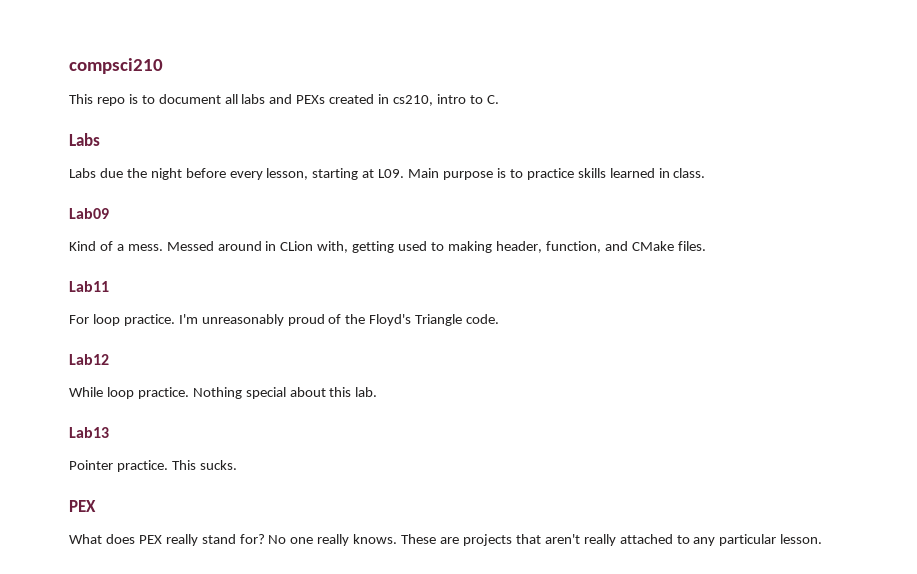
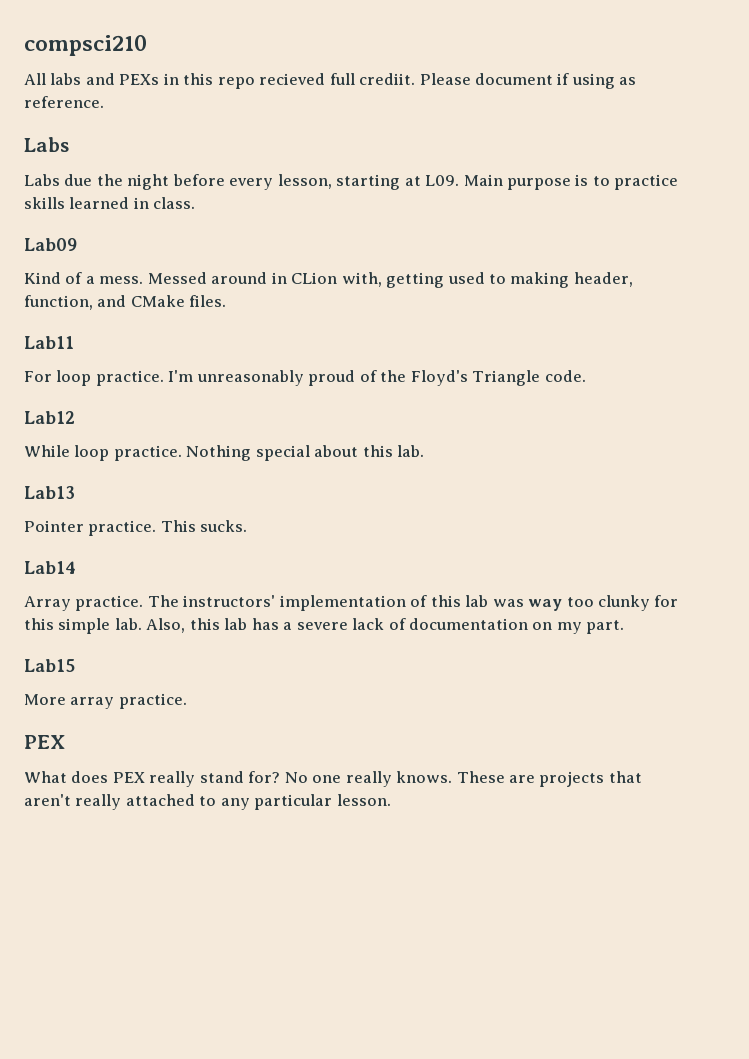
- This repo is to document all labs and PEXs created in cs210, intro to C.
+ All labs and PEXs in this repo recieved full crediit. Please document if using as reference.
+ Lab14
+ Array practice. The instructors' implementation of this lab was way too clunky for this simple lab. Also, this lab has a severe lack of documentation on my part.
+ Lab15
+ More array practice.

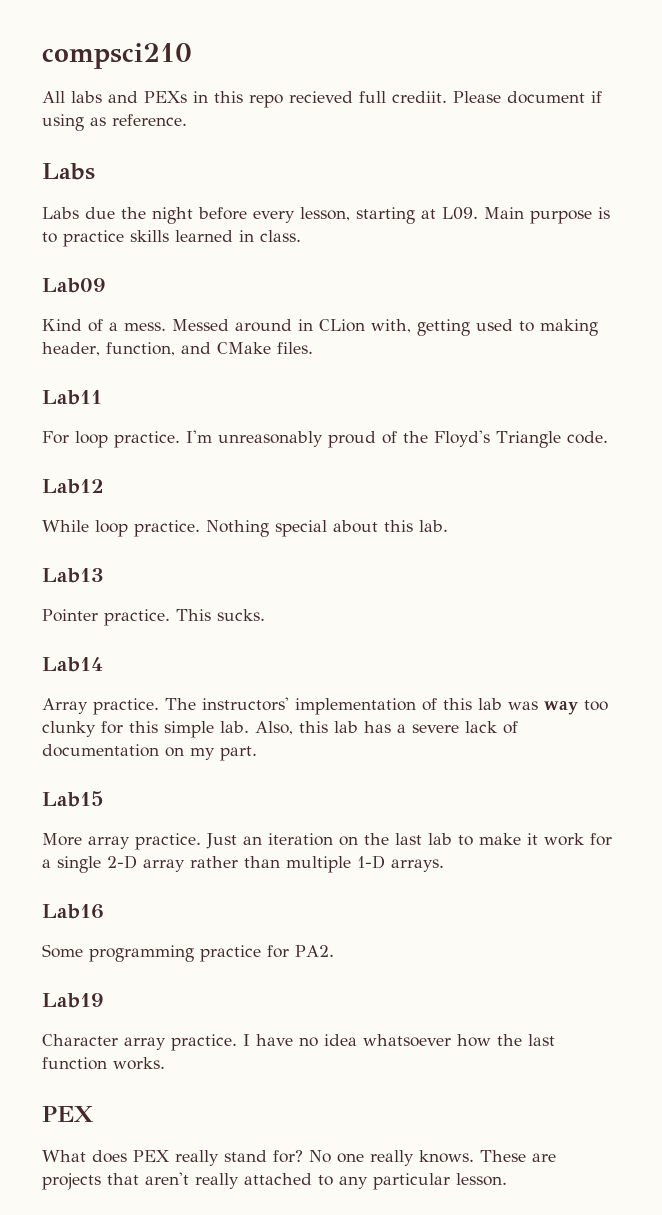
+ Just an iteration on the last lab to make it work for a single 2-D array rather than multiple 1-D arrays.
+ Lab16
+ Some programming practice for PA2.
+ Lab19
+ Character array practice. I have no idea whatsoever how the last function works.

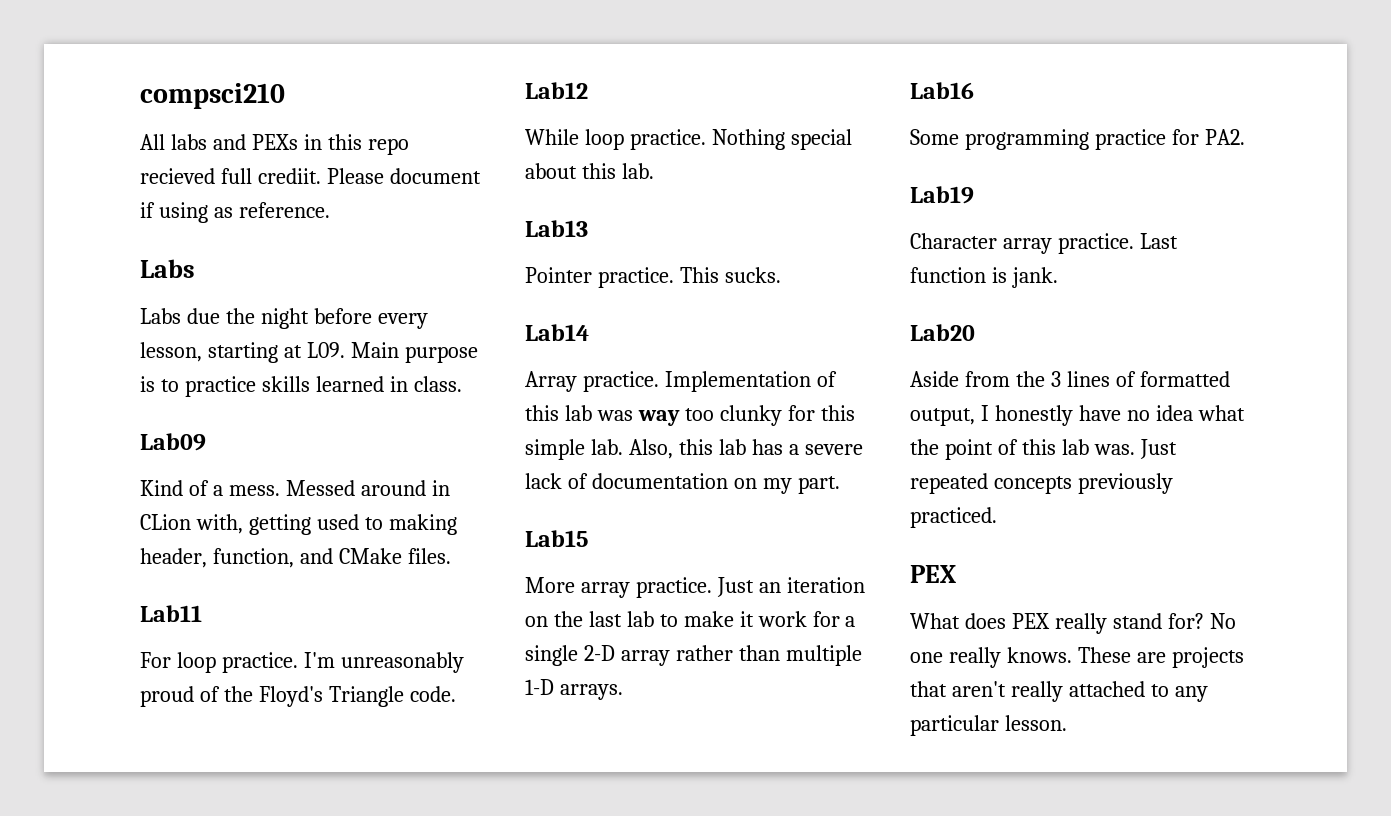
- The instructors' implementation of this lab was way too clunky for this simple lab.
+ Implementation of this lab was way too clunky for this simple lab.
- I have no idea whatsoever how the last function works.
+ Last function is jank.
+ Lab20
+ Aside from the 3 lines of formatted output, I honestly have no idea what the point of this lab was. Just repeated concepts previously practiced.

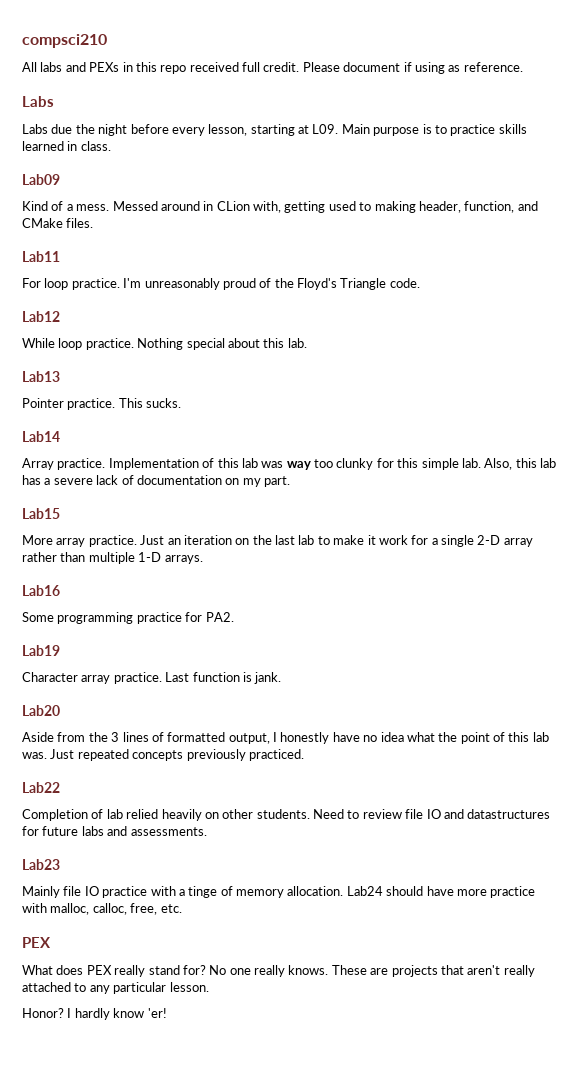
- All labs and PEXs in this repo recieved full crediit.
+ All labs and PEXs in this repo received full credit.
+ Lab22
+ Completion of lab relied heavily on other students. Need to review file IO and datastructures for future labs and assessments.
+ Lab23
+ Mainly file IO practice with a tinge of memory allocation. Lab24 should have more practice with malloc, calloc, free, etc.
+ Honor? I hardly know 'er!

